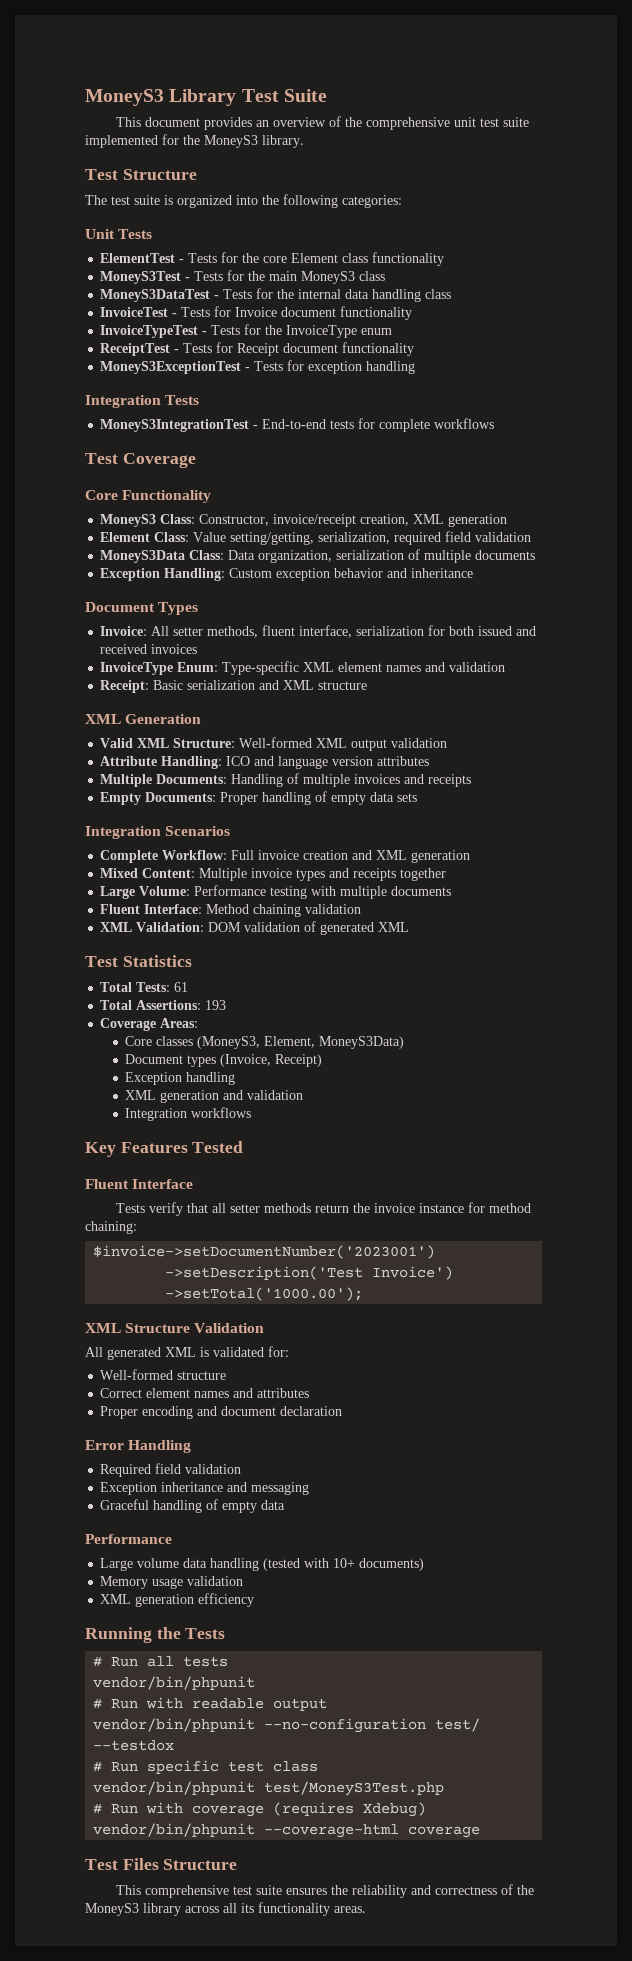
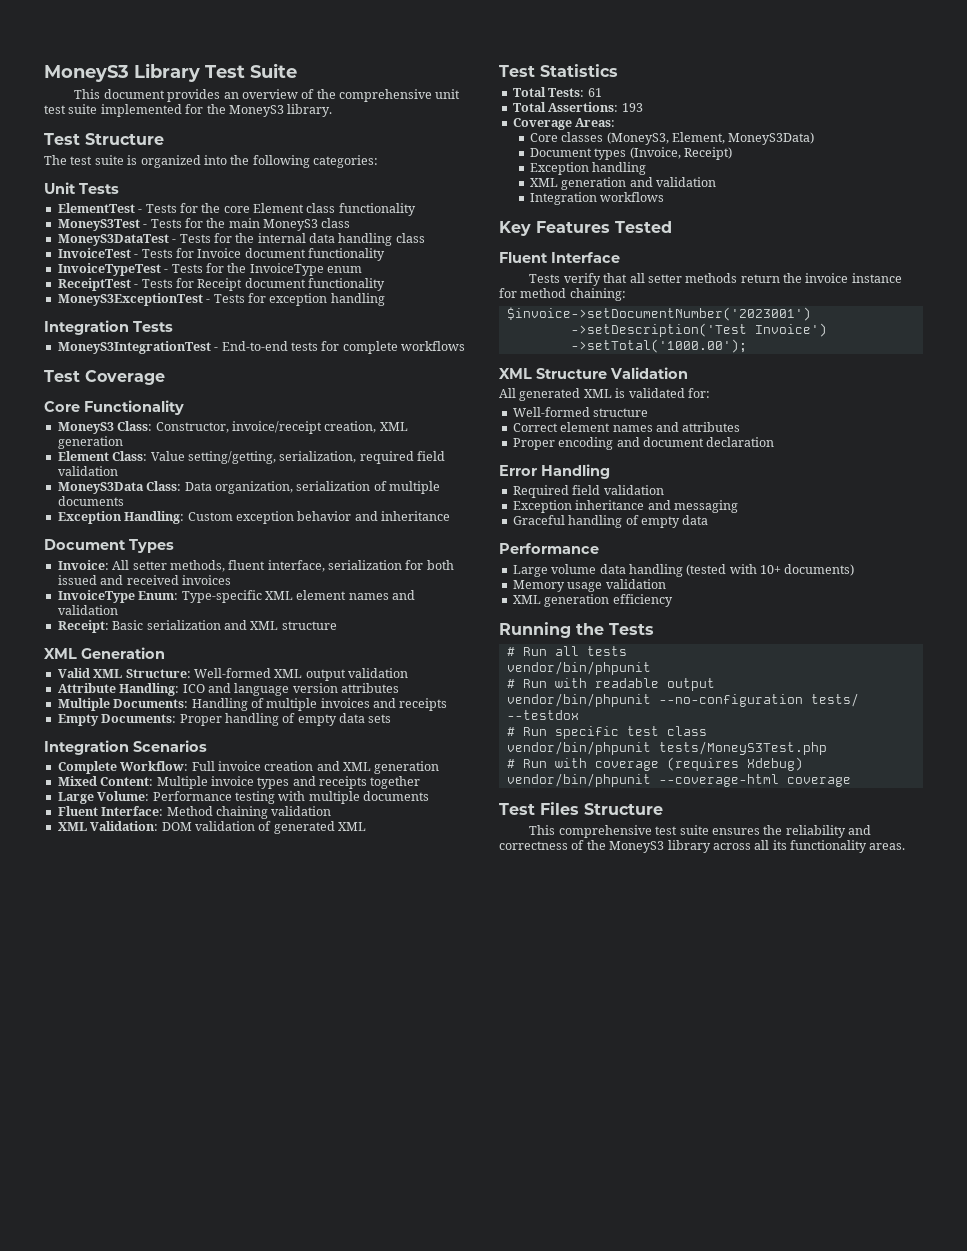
- vendor/bin/phpunit --no-configuration test/ --testdox
+ vendor/bin/phpunit --no-configuration tests/ --testdox
- vendor/bin/phpunit test/MoneyS3Test.php
+ vendor/bin/phpunit tests/MoneyS3Test.php

